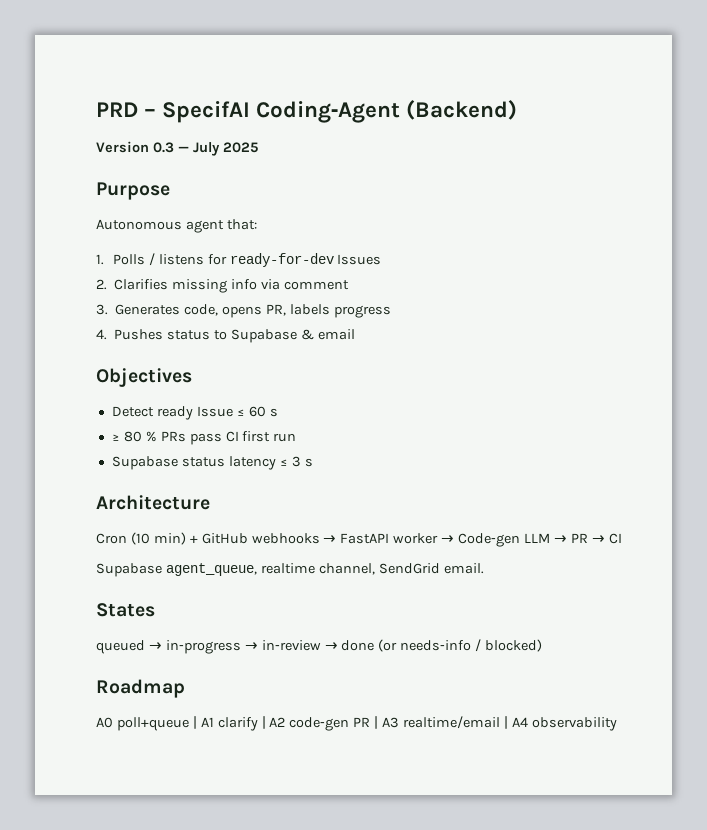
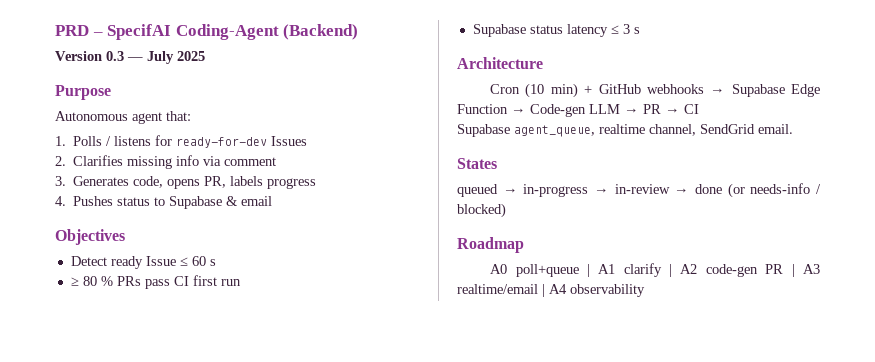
- Cron (10 min) + GitHub webhooks → FastAPI worker → Code‑gen LLM → PR → CI
+ Cron (10 min) + GitHub webhooks → Supabase Edge Function → Code‑gen LLM → PR → CI

